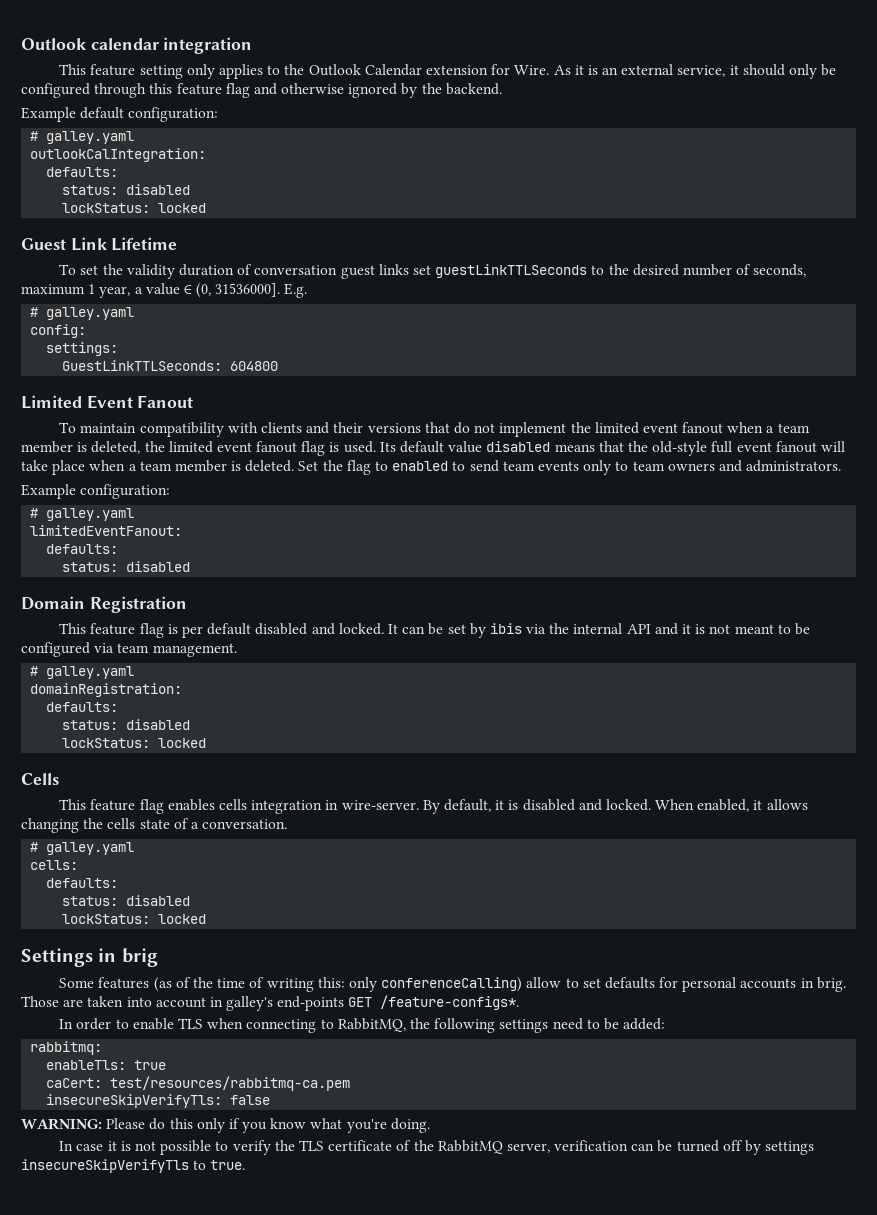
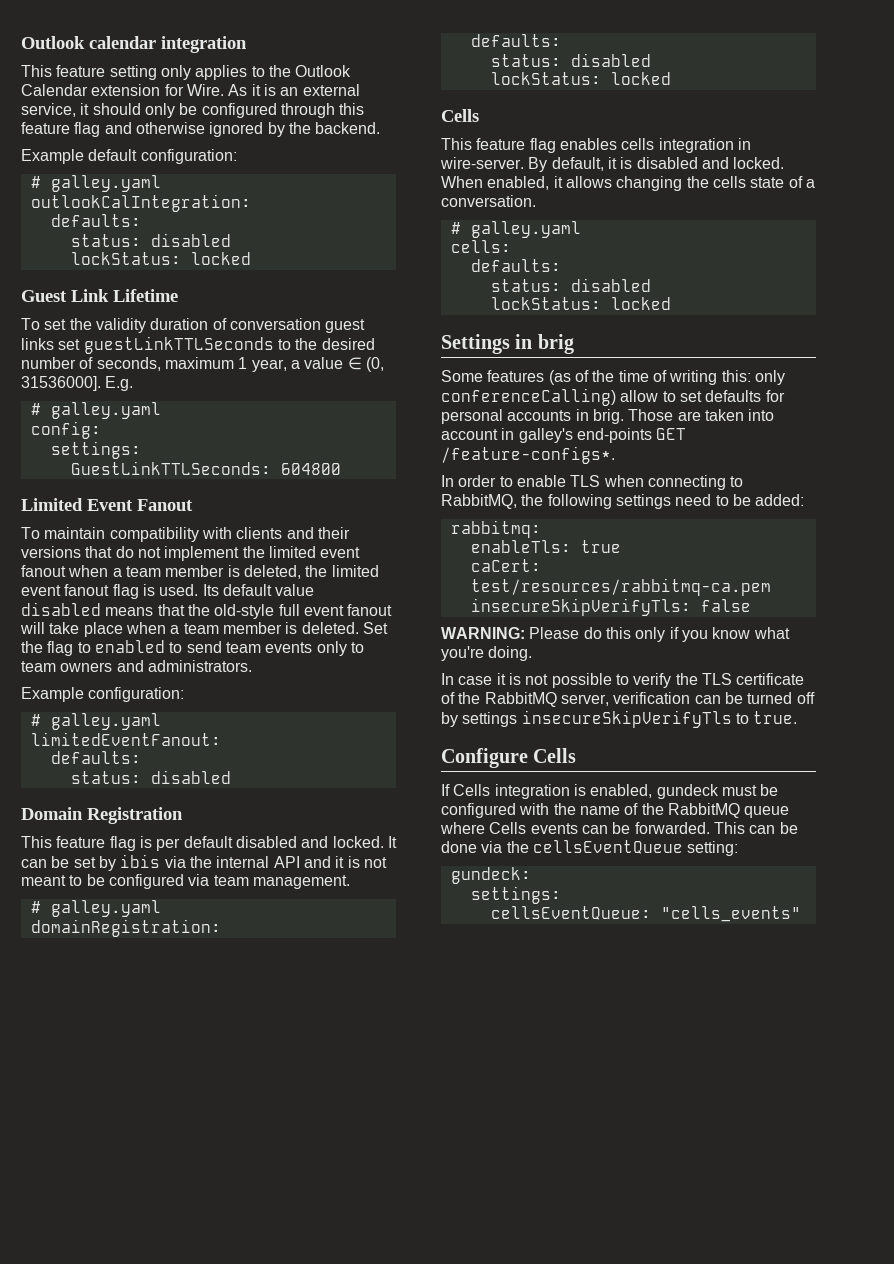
+ Configure Cells
+ If Cells integration is enabled, gundeck must be configured with the name of the RabbitMQ queue where Cells events can be forwarded. This can be done via the cellsEventQueue setting:
+ gundeck:
+ settings:
+ cellsEventQueue: "cells_events"

